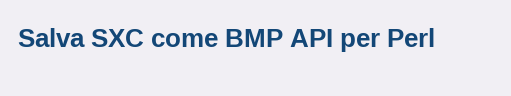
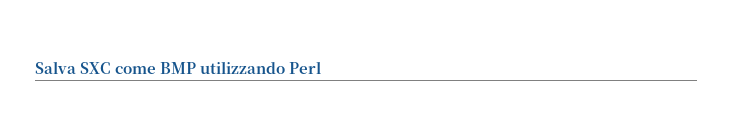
- Salva SXC come BMP API per Perl
+ Salva SXC come BMP utilizzando Perl

